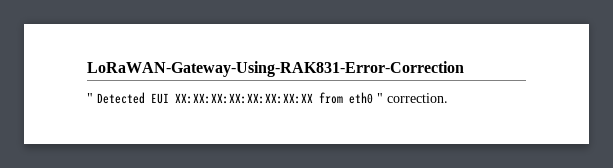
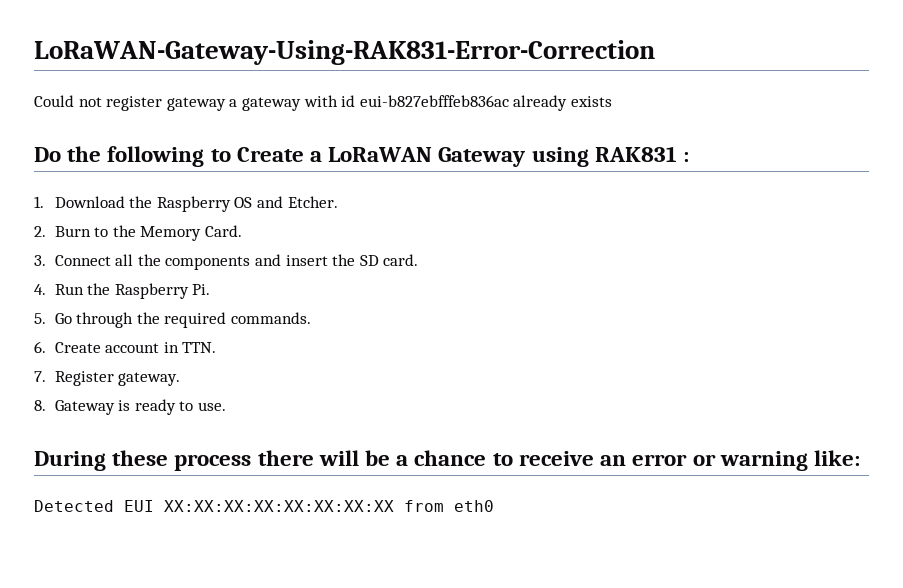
- " Detected EUI XX:XX:XX:XX:XX:XX:XX:XX from eth0 " correction.
+ Could not register gateway a gateway with id eui-b827ebfffeb836ac already exists
+ Do the following to Create a LoRaWAN Gateway using RAK831 :
+ 1. Download the Raspberry OS and Etcher.
+ 2. Burn to the Memory Card.
+ 3. Connect all the components and insert the SD card.
+ 4. Run the Raspberry Pi.
+ 5. Go through the required commands.
+ 6. Create account in TTN.
+ 7. Register gateway.
+ 8. Gateway is ready to use.
+ During these process there will be a chance to receive an error or warning like:
+ Detected EUI XX:XX:XX:XX:XX:XX:XX:XX from eth0

